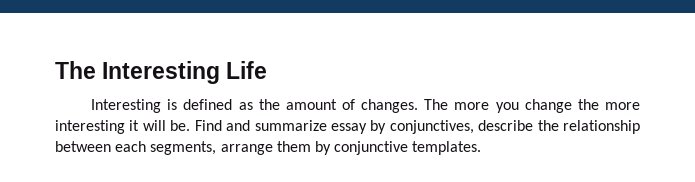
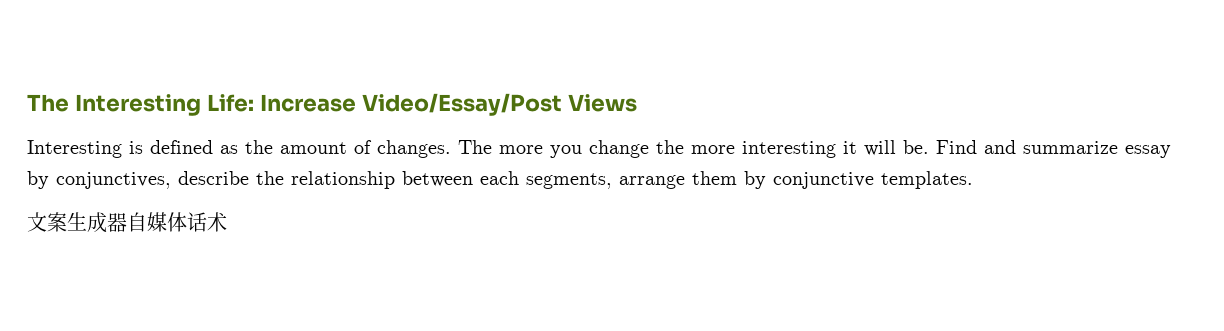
- The Interesting Life
+ The Interesting Life: Increase Video/Essay/Post Views
+ 文案生成器自媒体话术

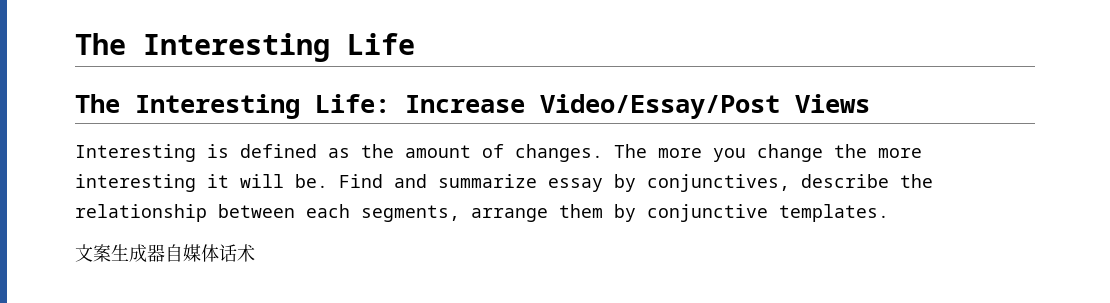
+ The Interesting Life

